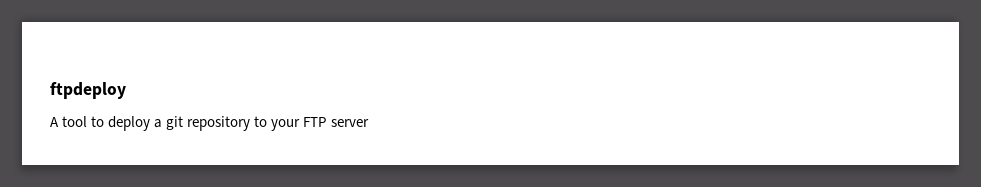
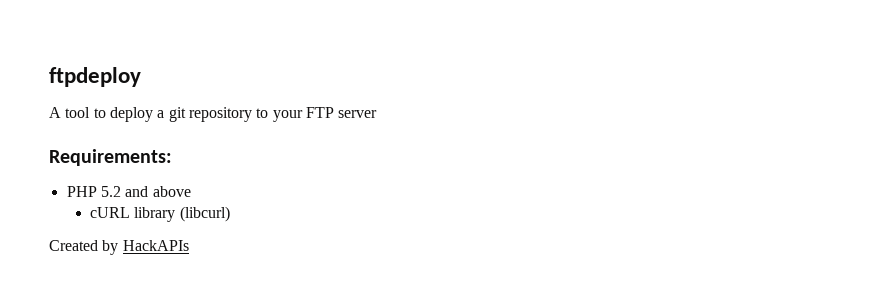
+ Requirements:
+ PHP 5.2 and above
+ cURL library (libcurl)
+ Created by HackAPIs

